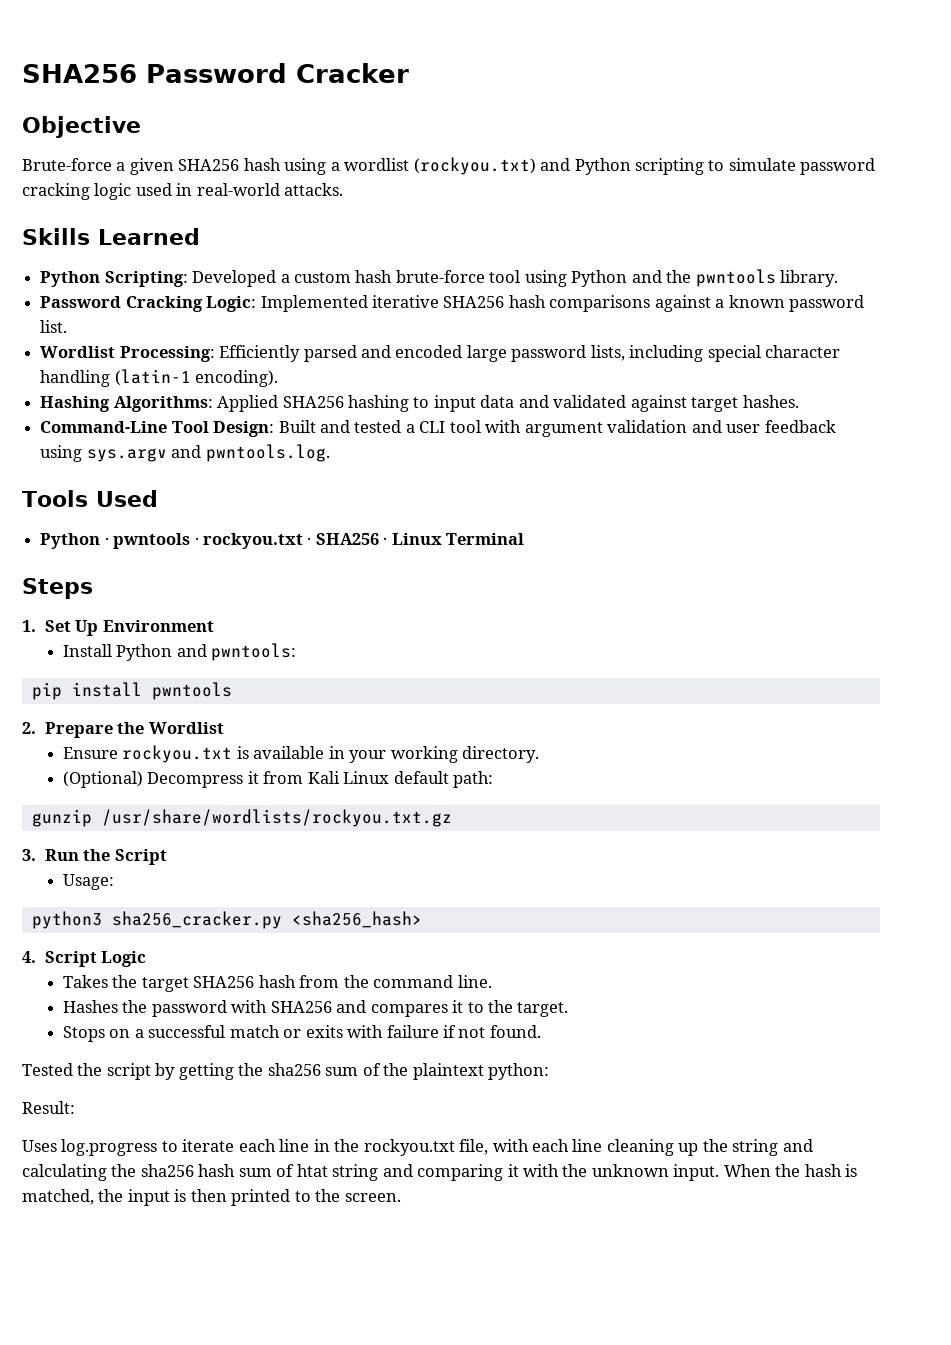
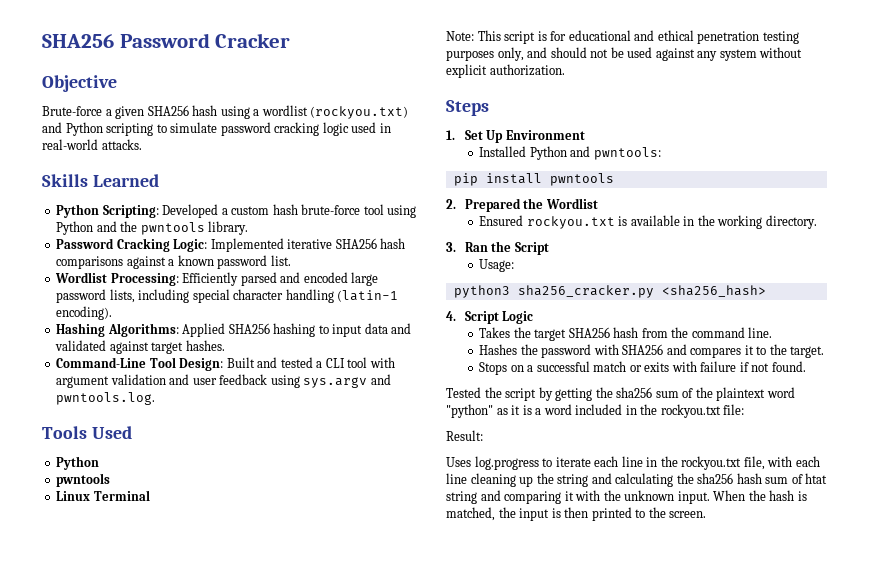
  Tools Used
- Python · pwntools · rockyou.txt · SHA256 · Linux Terminal
+ Python
+ pwntools
+ Linux Terminal
+ Note: This script is for educational and ethical penetration testing purposes only, and should not be used against any system without explicit authorization.
- Install Python and pwntools:
+ Installed Python and pwntools:
- 2. Prepare the Wordlist
+ 2. Prepared the Wordlist
- Ensure rockyou.txt is available in your working directory.
+ Ensured rockyou.txt is available in the working directory.
- (Optional) Decompress it from Kali Linux default path:
- gunzip /usr/share/wordlists/rockyou.txt.gz
- 3. Run the Script
+ 3. Ran the Script
- Tested the script by getting the sha256 sum of the plaintext python:
+ Tested the script by getting the sha256 sum of the plaintext word "python" as it is a word included in the rockyou.txt file:

